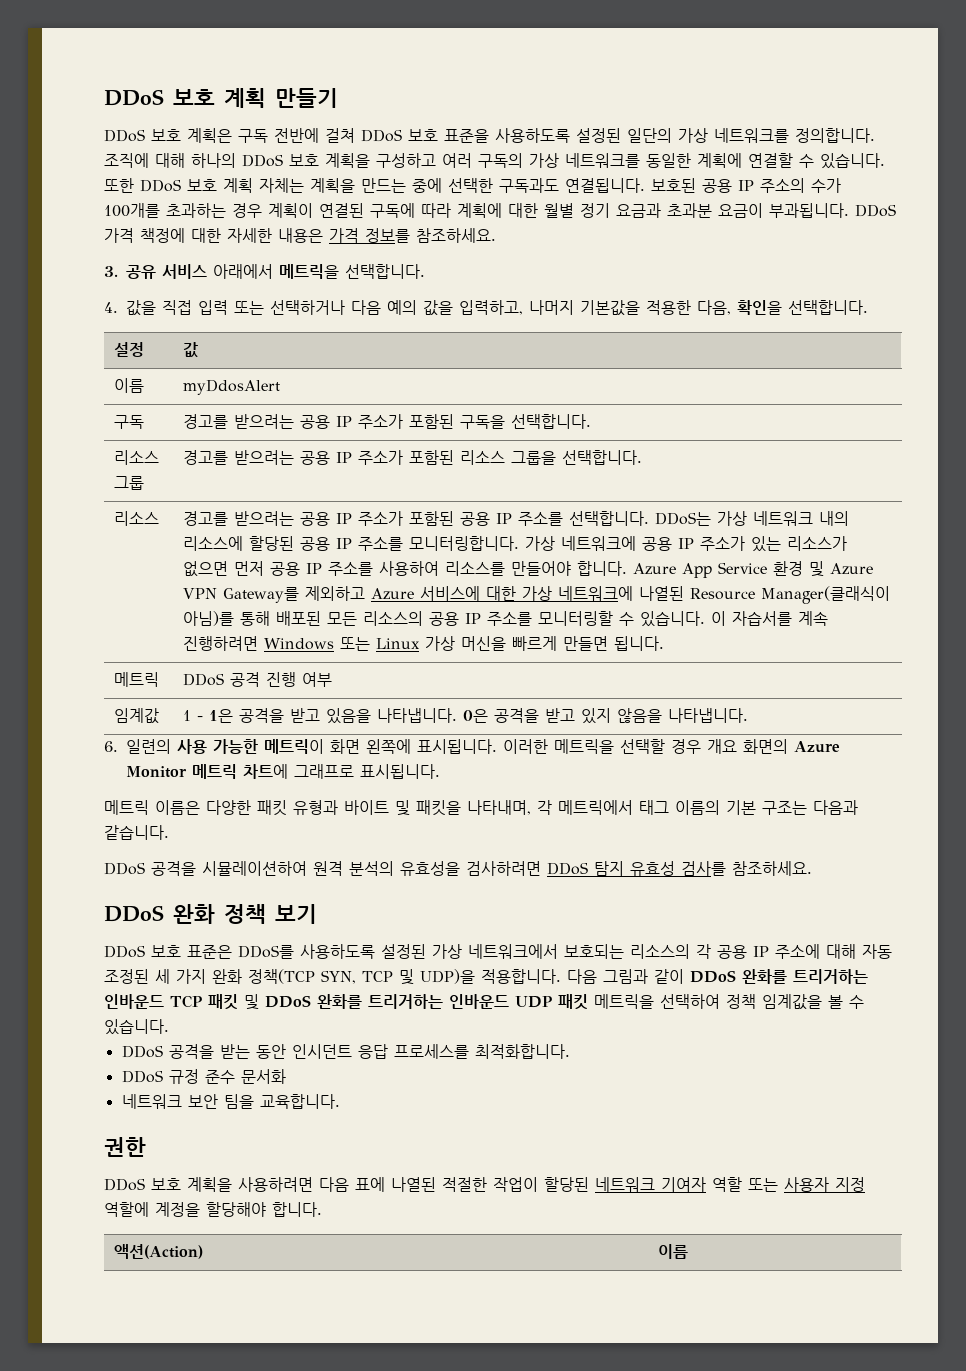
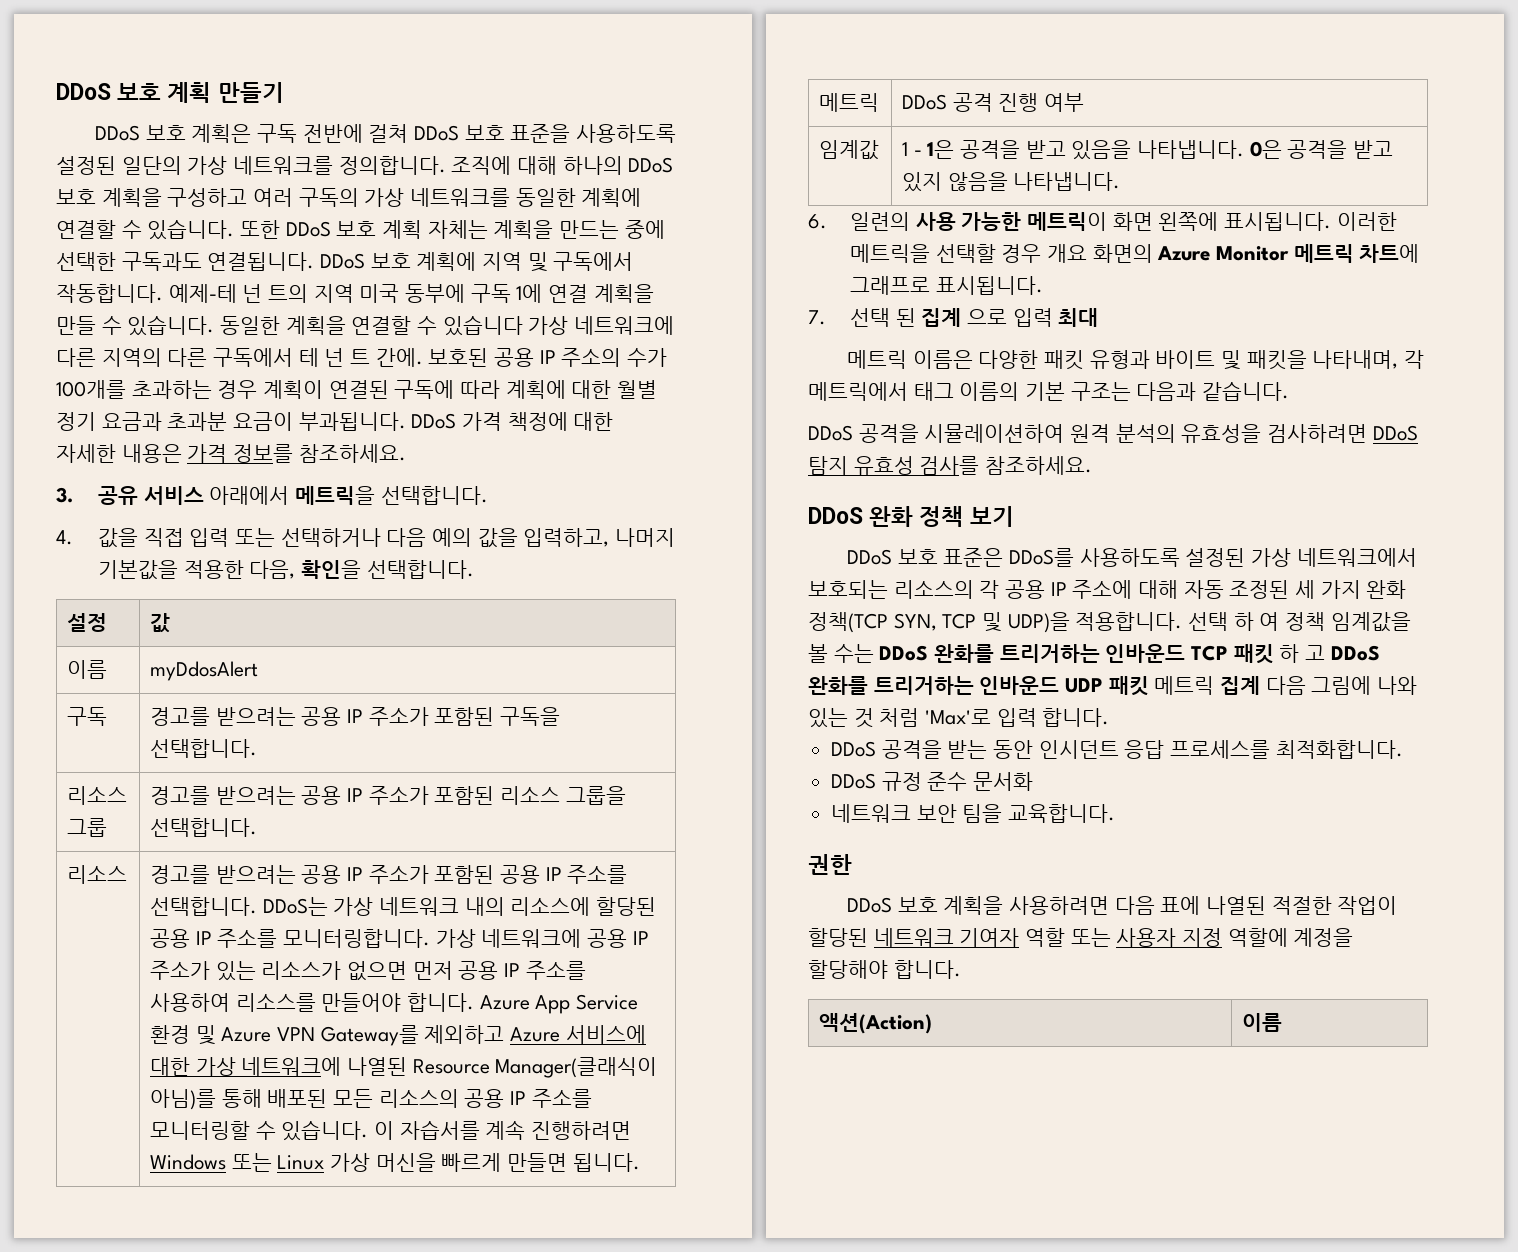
+ DDoS 보호 계획에 지역 및 구독에서 작동합니다. 예제-테 넌 트의 지역 미국 동부에 구독 1에 연결 계획을 만들 수 있습니다. 동일한 계획을 연결할 수 있습니다 가상 네트워크에 다른 지역의 다른 구독에서 테 넌 트 간에.
+ 7. 선택 된 집계 으로 입력 최대
- 다음 그림과 같이 DDoS 완화를 트리거하는 인바운드 TCP 패킷 및 DDoS 완화를 트리거하는 인바운드 UDP 패킷 메트릭을 선택하여 정책 임계값을 볼 수 있습니다.
+ 선택 하 여 정책 임계값을 볼 수는 DDoS 완화를 트리거하는 인바운드 TCP 패킷 하 고 DDoS 완화를 트리거하는 인바운드 UDP 패킷 메트릭 집계 다음 그림에 나와 있는 것 처럼 'Max'로 입력 합니다.

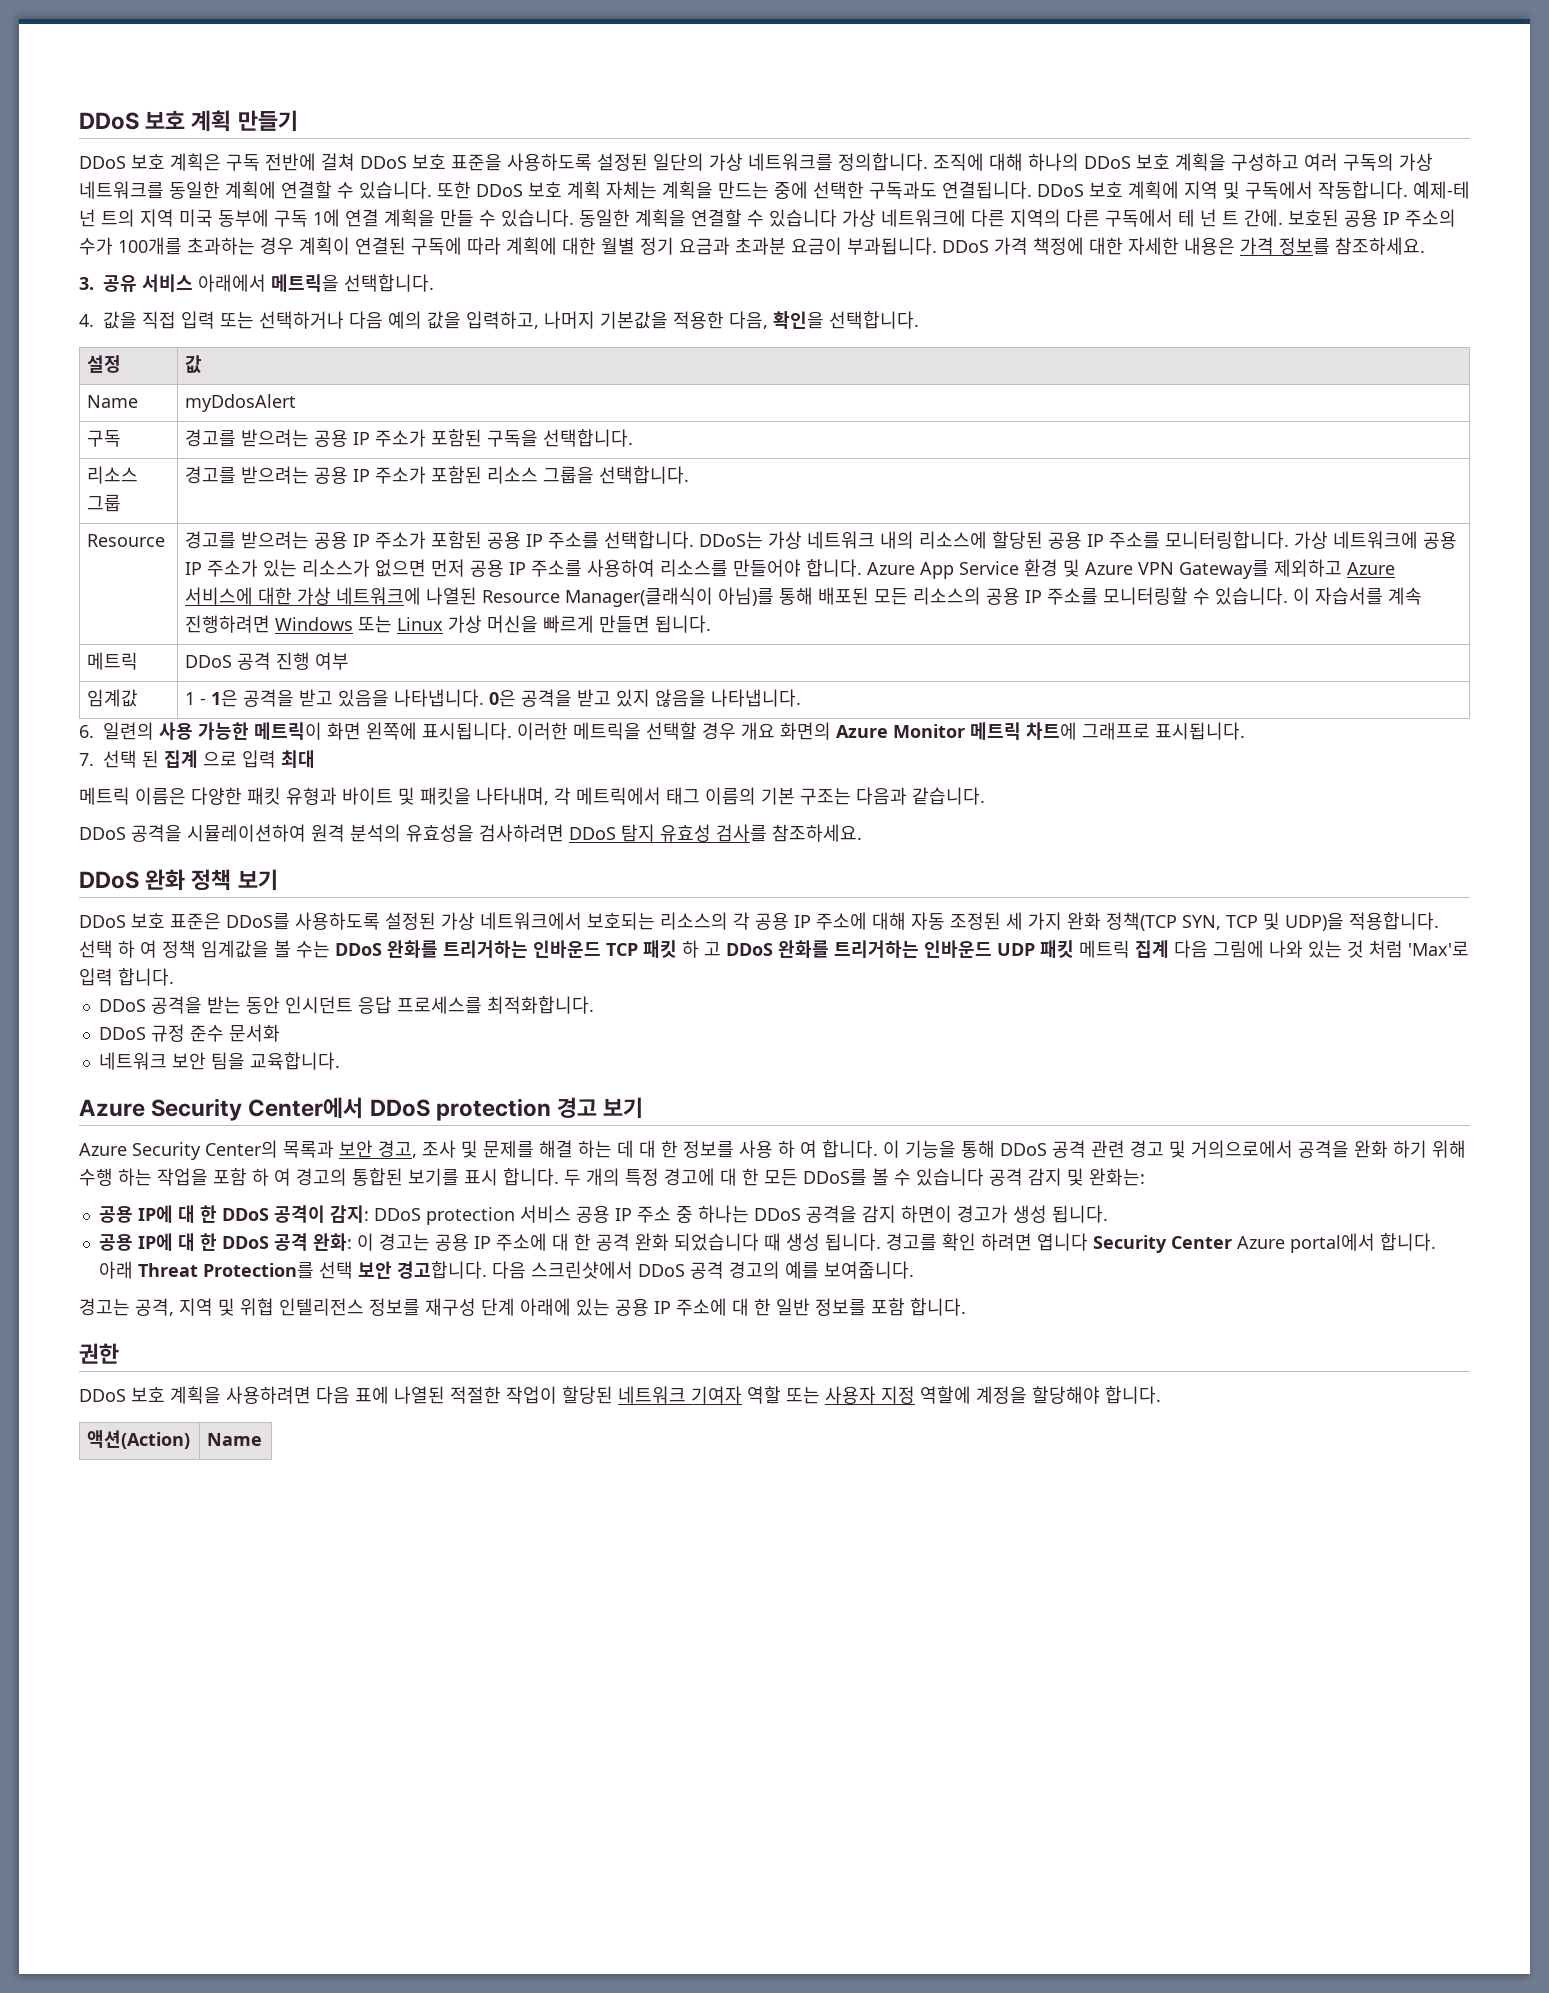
- 이름 | myDdosAlert
+ Name | myDdosAlert
  리소스 그룹 | 경고를 받으려는 공용 IP 주소가 포함된 리소스 그룹을 선택합니다.
- 리소스
+ Resource
+ Azure Security Center에서 DDoS protection 경고 보기
+ Azure Security Center의 목록과 보안 경고, 조사 및 문제를 해결 하는 데 대 한 정보를 사용 하 여 합니다. 이 기능을 통해 DDoS 공격 관련 경고 및 거의으로에서 공격을 완화 하기 위해 수행 하는 작업을 포함 하 여 경고의 통합된 보기를 표시 합니다. 두 개의 특정 경고에 대 한 모든 DDoS를 볼 수 있습니다 공격 감지 및 완화는:
+ 공용 IP에 대 한 DDoS 공격이 감지: DDoS protection 서비스 공용 IP 주소 중 하나는 DDoS 공격을 감지 하면이 경고가 생성 됩니다.
+ 공용 IP에 대 한 DDoS 공격 완화: 이 경고는 공용 IP 주소에 대 한 공격 완화 되었습니다 때 생성 됩니다. 경고를 확인 하려면 엽니다 Security Center Azure portal에서 합니다. 아래 Threat Protection를 선택 보안 경고합니다. 다음 스크린샷에서 DDoS 공격 경고의 예를 보여줍니다.
+ 경고는 공격, 지역 및 위협 인텔리전스 정보를 재구성 단계 아래에 있는 공용 IP 주소에 대 한 일반 정보를 포함 합니다.
- 액션(Action) | 이름
+ 액션(Action) | Name

